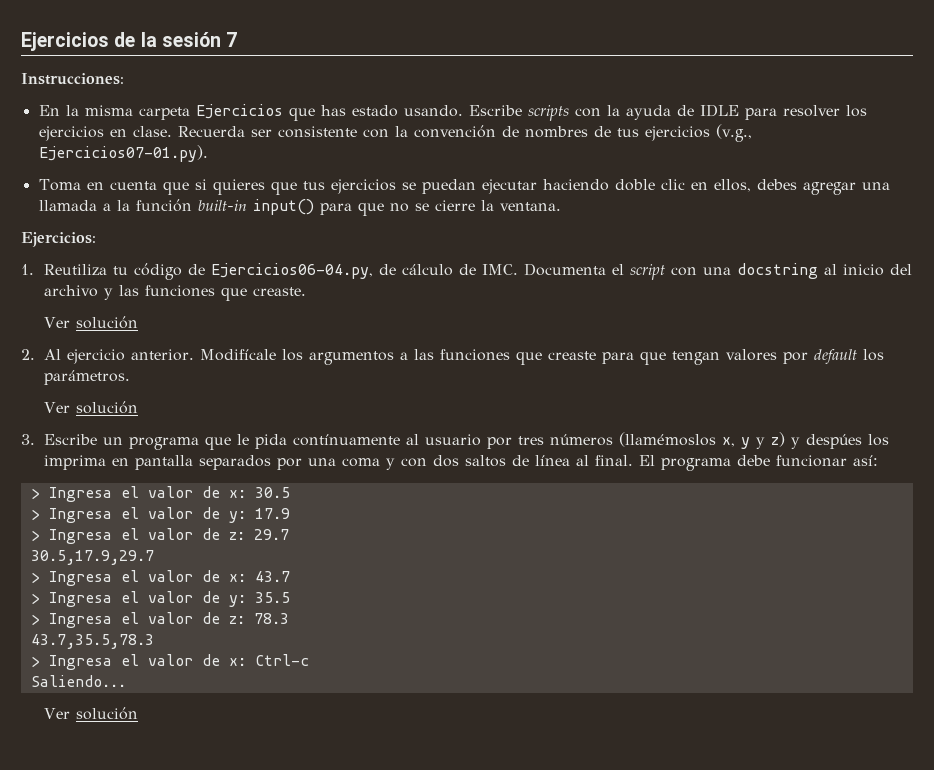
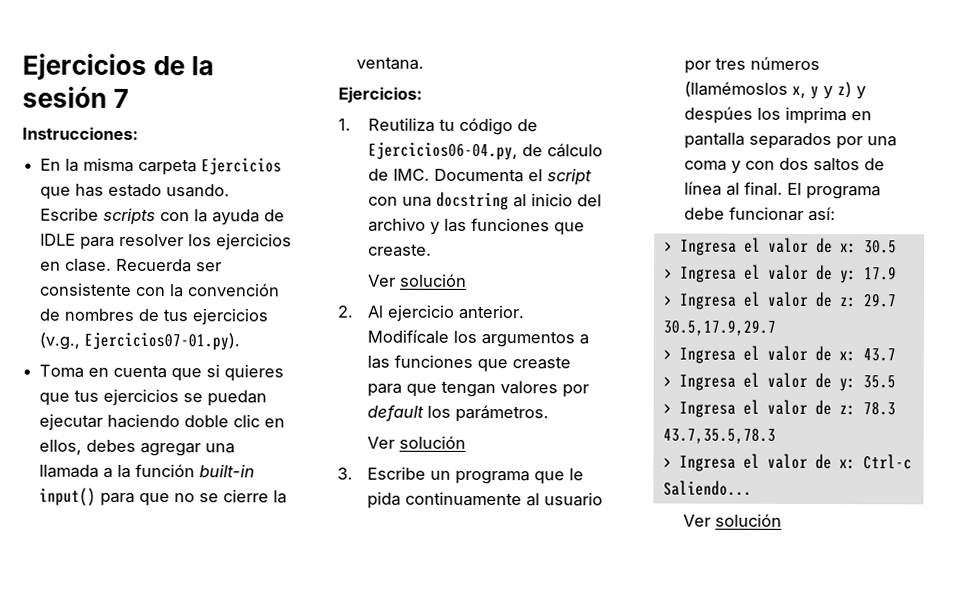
- 3. Escribe un programa que le pida contínuamente al usuario por tres números (llamémoslos x, y y z) y despúes los imprima en pantalla separados por una coma y con dos saltos de línea al final.
+ 3. Escribe un programa que le pida continuamente al usuario por tres números (llamémoslos x, y y z) y despúes los imprima en pantalla separados por una coma y con dos saltos de línea al final.

